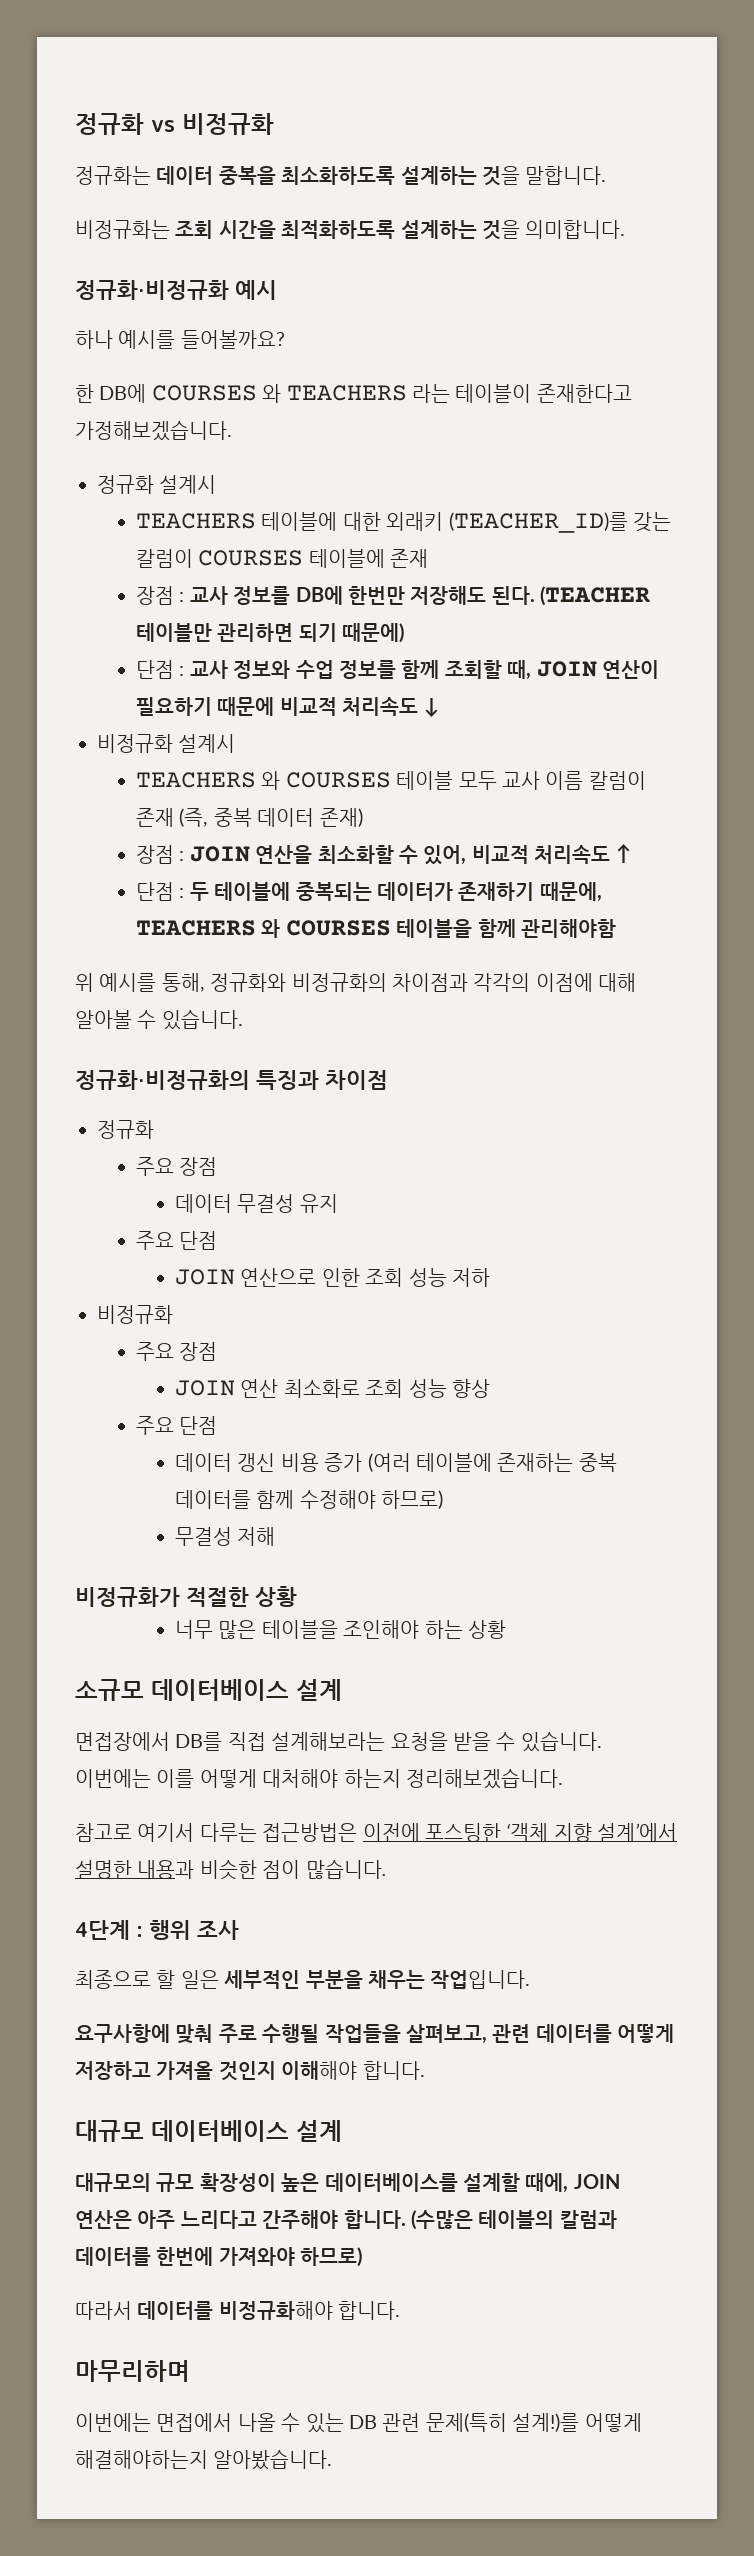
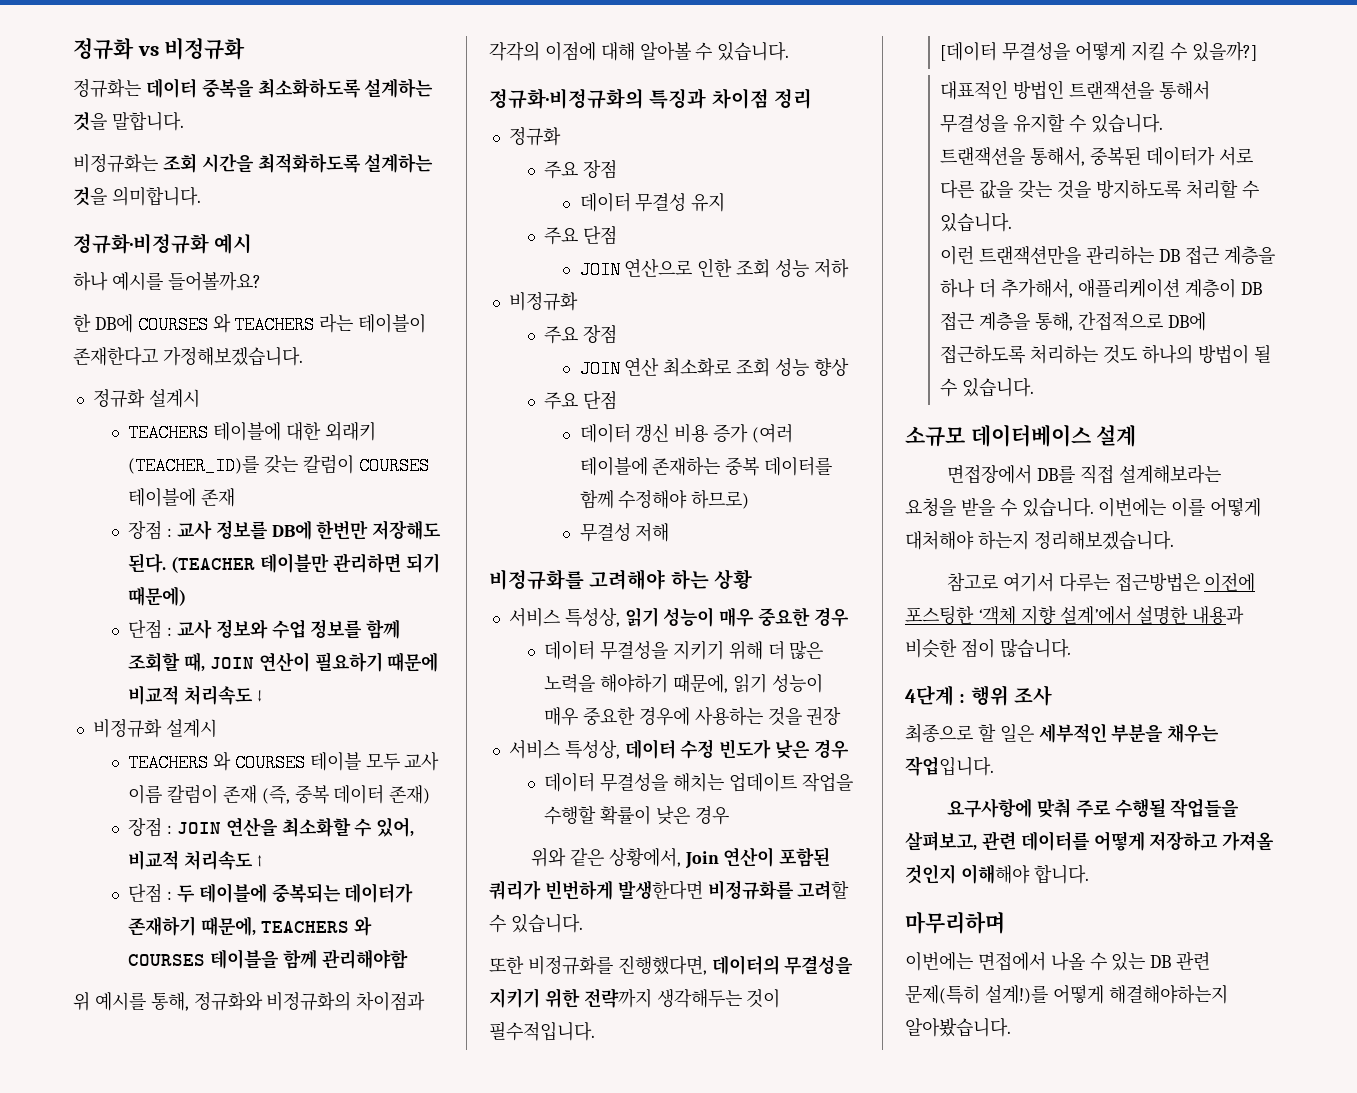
- 정규화·비정규화의 특징과 차이점
+ 정규화·비정규화의 특징과 차이점 정리
- 비정규화가 적절한 상황
- 너무 많은 테이블을 조인해야 하는 상황
+ 비정규화를 고려해야 하는 상황
+ 서비스 특성상, 읽기 성능이 매우 중요한 경우
+ 데이터 무결성을 지키기 위해 더 많은 노력을 해야하기 때문에, 읽기 성능이 매우 중요한 경우에 사용하는 것을 권장
+ 서비스 특성상, 데이터 수정 빈도가 낮은 경우
+ 데이터 무결성을 해치는 업데이트 작업을 수행할 확률이 낮은 경우
+ 위와 같은 상황에서, Join 연산이 포함된 쿼리가 빈번하게 발생한다면 비정규화를 고려할 수 있습니다.
+ 또한 비정규화를 진행했다면, 데이터의 무결성을 지키기 위한 전략까지 생각해두는 것이 필수적입니다.
+ [데이터 무결성을 어떻게 지킬 수 있을까?]
+ 대표적인 방법인 트랜잭션을 통해서 무결성을 유지할 수 있습니다.
+ 트랜잭션을 통해서, 중복된 데이터가 서로 다른 값을 갖는 것을 방지하도록 처리할 수 있습니다.
+ 이런 트랜잭션만을 관리하는 DB 접근 계층을 하나 더 추가해서, 애플리케이션 계층이 DB 접근 계층을 통해, 간접적으로 DB에 접근하도록 처리하는 것도 하나의 방법이 될 수 있습니다.
- 대규모 데이터베이스 설계
- 대규모의 규모 확장성이 높은 데이터베이스를 설계할 때에, JOIN 연산은 아주 느리다고 간주해야 합니다. (수많은 테이블의 칼럼과 데이터를 한번에 가져와야 하므로)
- 따라서 데이터를 비정규화해야 합니다.

